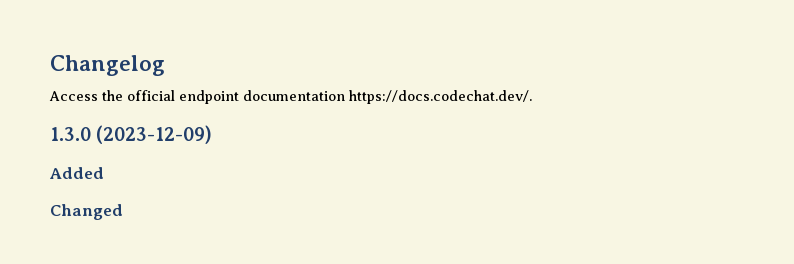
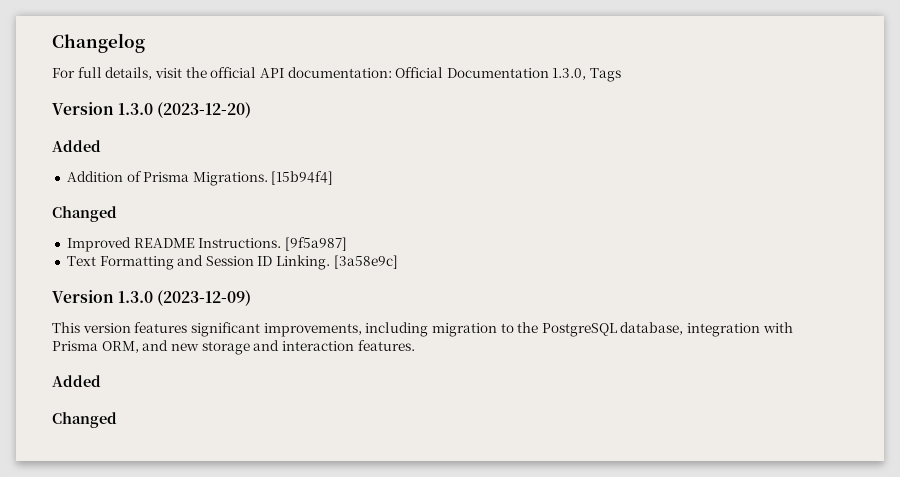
- Access the official endpoint documentation https://docs.codechat.dev/.
- 1.3.0 (2023-12-09)
+ For full details, visit the official API documentation: Official Documentation 1.3.0, Tags
+ Version 1.3.0 (2023-12-20)
+ Added
+ Addition of Prisma Migrations. [15b94f4]
+ Changed
+ Improved README Instructions. [9f5a987]
+ Text Formatting and Session ID Linking. [3a58e9c]
+ Version 1.3.0 (2023-12-09)
+ This version features significant improvements, including migration to the PostgreSQL database, integration with Prisma ORM, and new storage and interaction features.

